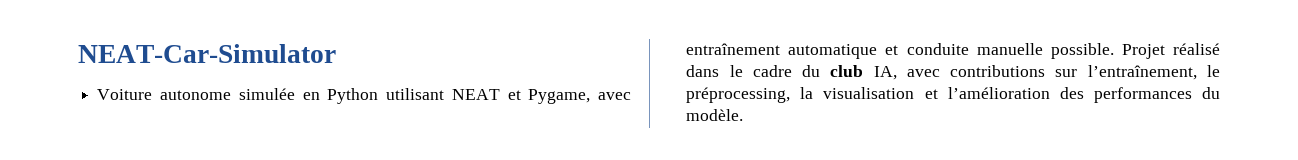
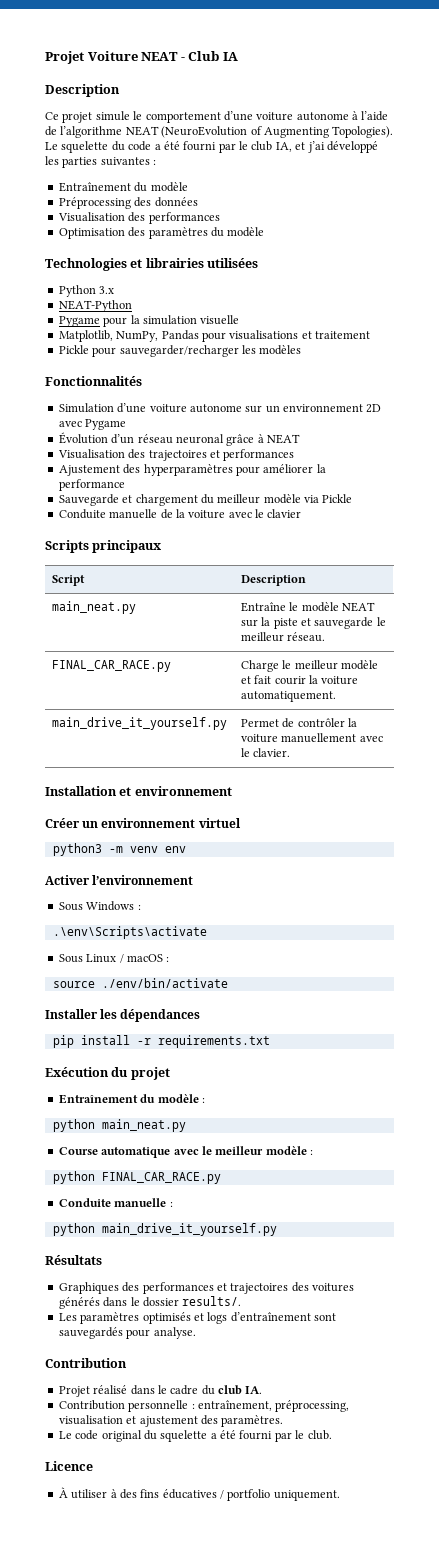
- NEAT-Car-Simulator
- Voiture autonome simulée en Python utilisant NEAT et Pygame, avec entraînement automatique et conduite manuelle possible. Projet réalisé dans le cadre du club IA, avec contributions sur l’entraînement, le préprocessing, la visualisation et l’amélioration des performances du modèle.
+ Projet Voiture NEAT - Club IA
+ Description
+ Ce projet simule le comportement d’une voiture autonome à l’aide de l’algorithme NEAT (NeuroEvolution of Augmenting Topologies). Le squelette du code a été fourni par le club IA, et j’ai développé les parties suivantes :
+ Entraînement du modèle
+ Préprocessing des données
+ Visualisation des performances
+ Optimisation des paramètres du modèle
+ Technologies et librairies utilisées
+ Python 3.x
+ NEAT-Python
+ Pygame pour la simulation visuelle
+ Matplotlib, NumPy, Pandas pour visualisations et traitement
+ Pickle pour sauvegarder/recharger les modèles
+ Fonctionnalités
+ Simulation d’une voiture autonome sur un environnement 2D avec Pygame
+ Évolution d’un réseau neuronal grâce à NEAT
+ Visualisation des trajectoires et performances
+ Ajustement des hyperparamètres pour améliorer la performance
+ Sauvegarde et chargement du meilleur modèle via Pickle
+ Conduite manuelle de la voiture avec le clavier
+ Scripts principaux
+ Script | Description
+ main_neat.py | Entraîne le modèle NEAT sur la piste et sauvegarde le meilleur réseau.
+ FINAL_CAR_RACE.py | Charge le meilleur modèle et fait courir la voiture automatiquement.
+ main_drive_it_yourself.py | Permet de contrôler la voiture manuellement avec le clavier.
+ Installation et environnement
+ Créer un environnement virtuel
+ python3 -m venv env
+ Activer l’environnement
+ Sous Windows :
+ .\env\Scripts\activate
+ Sous Linux / macOS :
+ source ./env/bin/activate
+ Installer les dépendances
+ pip install -r requirements.txt
+ Exécution du projet
+ Entraînement du modèle :
+ python main_neat.py
+ Course automatique avec le meilleur modèle :
+ python FINAL_CAR_RACE.py
+ Conduite manuelle :
+ python main_drive_it_yourself.py
+ Résultats
+ Graphiques des performances et trajectoires des voitures générés dans le dossier results/.
+ Les paramètres optimisés et logs d’entraînement sont sauvegardés pour analyse.
+ Contribution
+ Projet réalisé dans le cadre du club IA.
+ Contribution personnelle : entraînement, préprocessing, visualisation et ajustement des paramètres.
+ Le code original du squelette a été fourni par le club.
+ Licence
+ À utiliser à des fins éducatives / portfolio uniquement.

